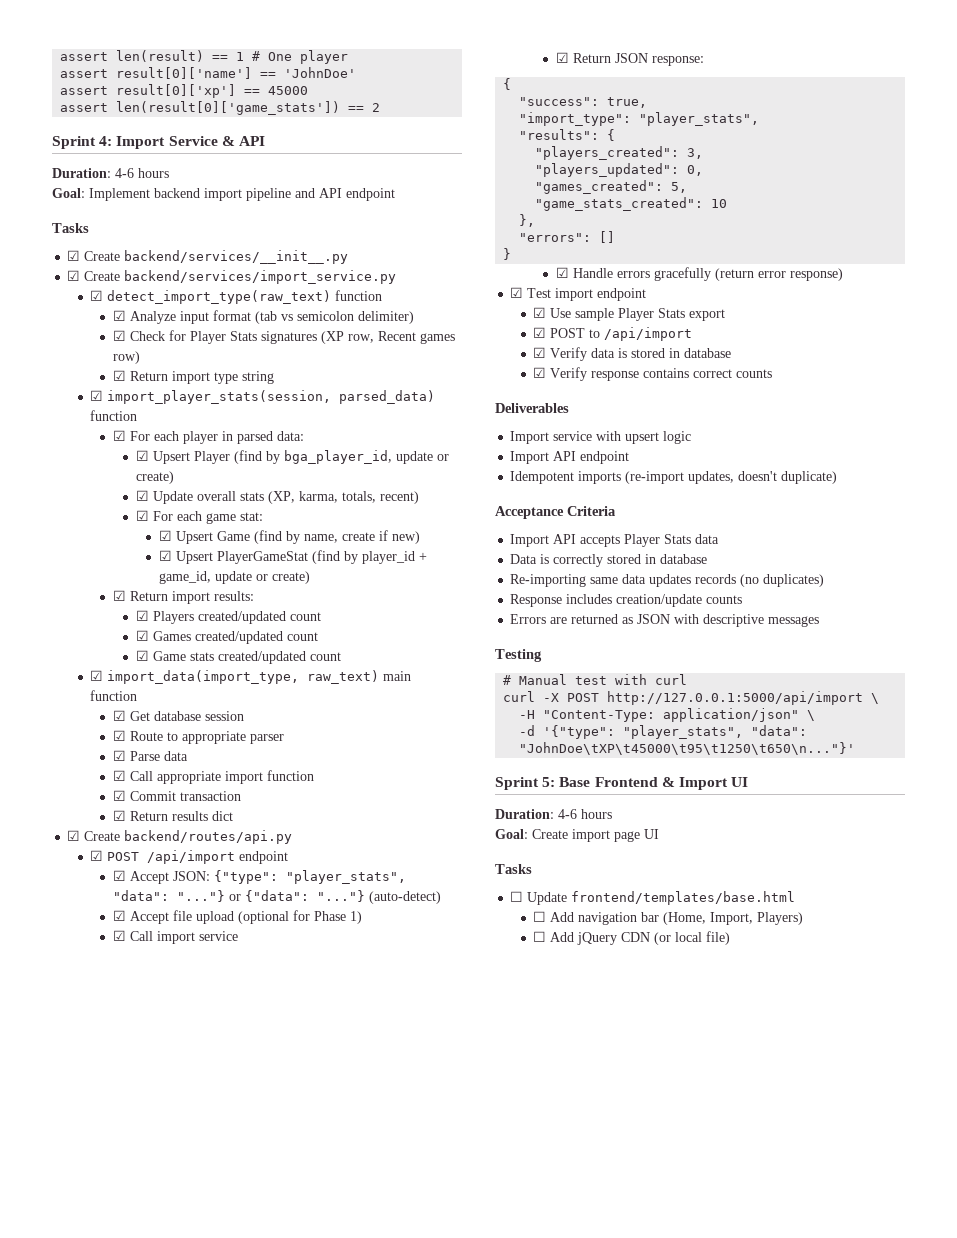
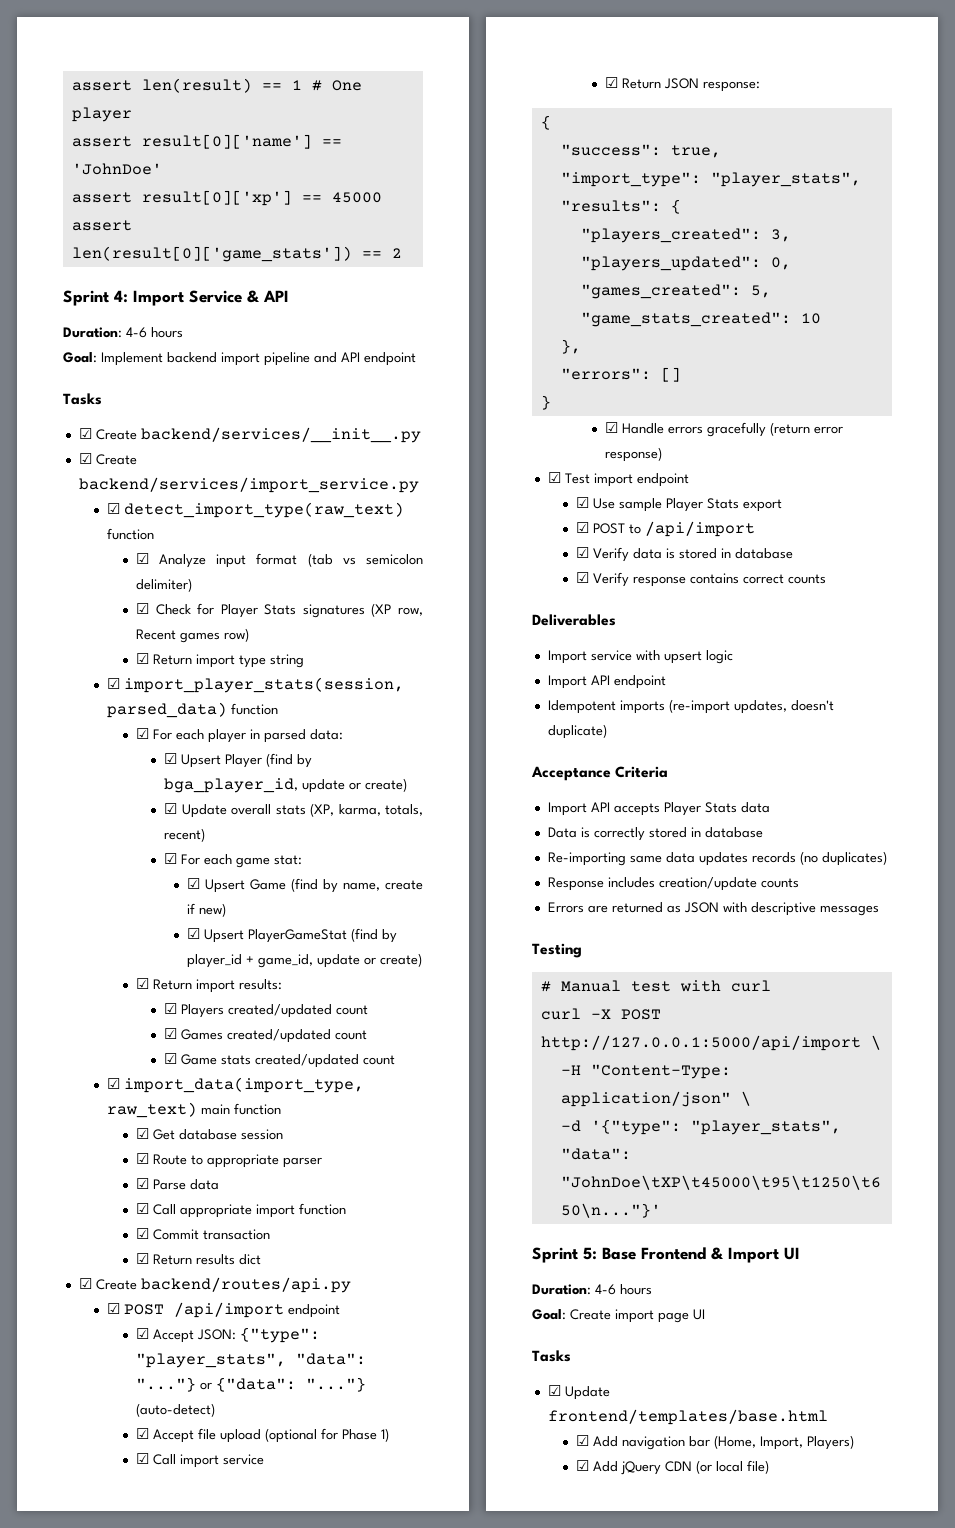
- ☐ Update frontend/templates/base.html
+ ☑ Update frontend/templates/base.html
- ☐ Add navigation bar (Home, Import, Players)
+ ☑ Add navigation bar (Home, Import, Players)
- ☐ Add jQuery CDN (or local file)
+ ☑ Add jQuery CDN (or local file)

